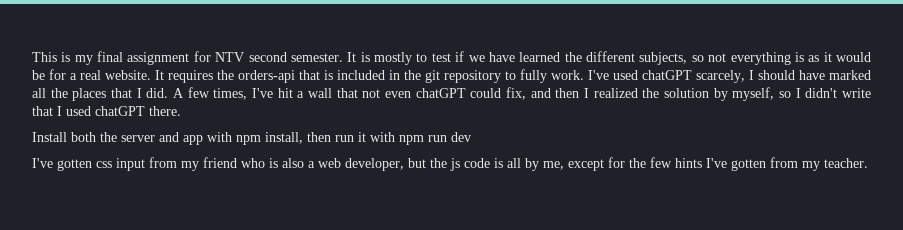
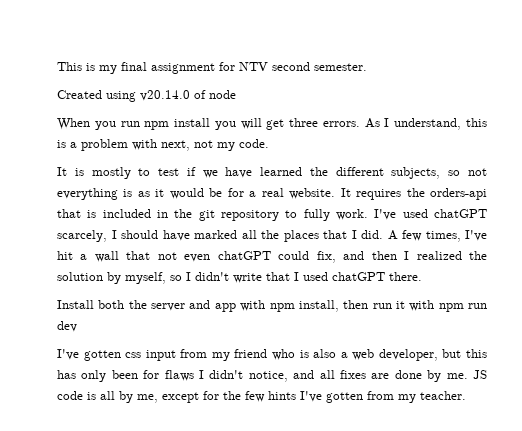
- This is my final assignment for NTV second semester. It is mostly to test if we have learned the different subjects, so not everything is as it would be for a real website.
+ This is my final assignment for NTV second semester.
+ Created using v20.14.0 of node
+ When you run npm install you will get three errors. As I understand, this is a problem with next, not my code.
+ It is mostly to test if we have learned the different subjects, so not everything is as it would be for a real website.
- I've gotten css input from my friend who is also a web developer, but the js code is all by me, except for the few hints I've gotten from my teacher.
+ I've gotten css input from my friend who is also a web developer, but this has only been for flaws I didn't notice, and all fixes are done by me. JS code is all by me, except for the few hints I've gotten from my teacher.

